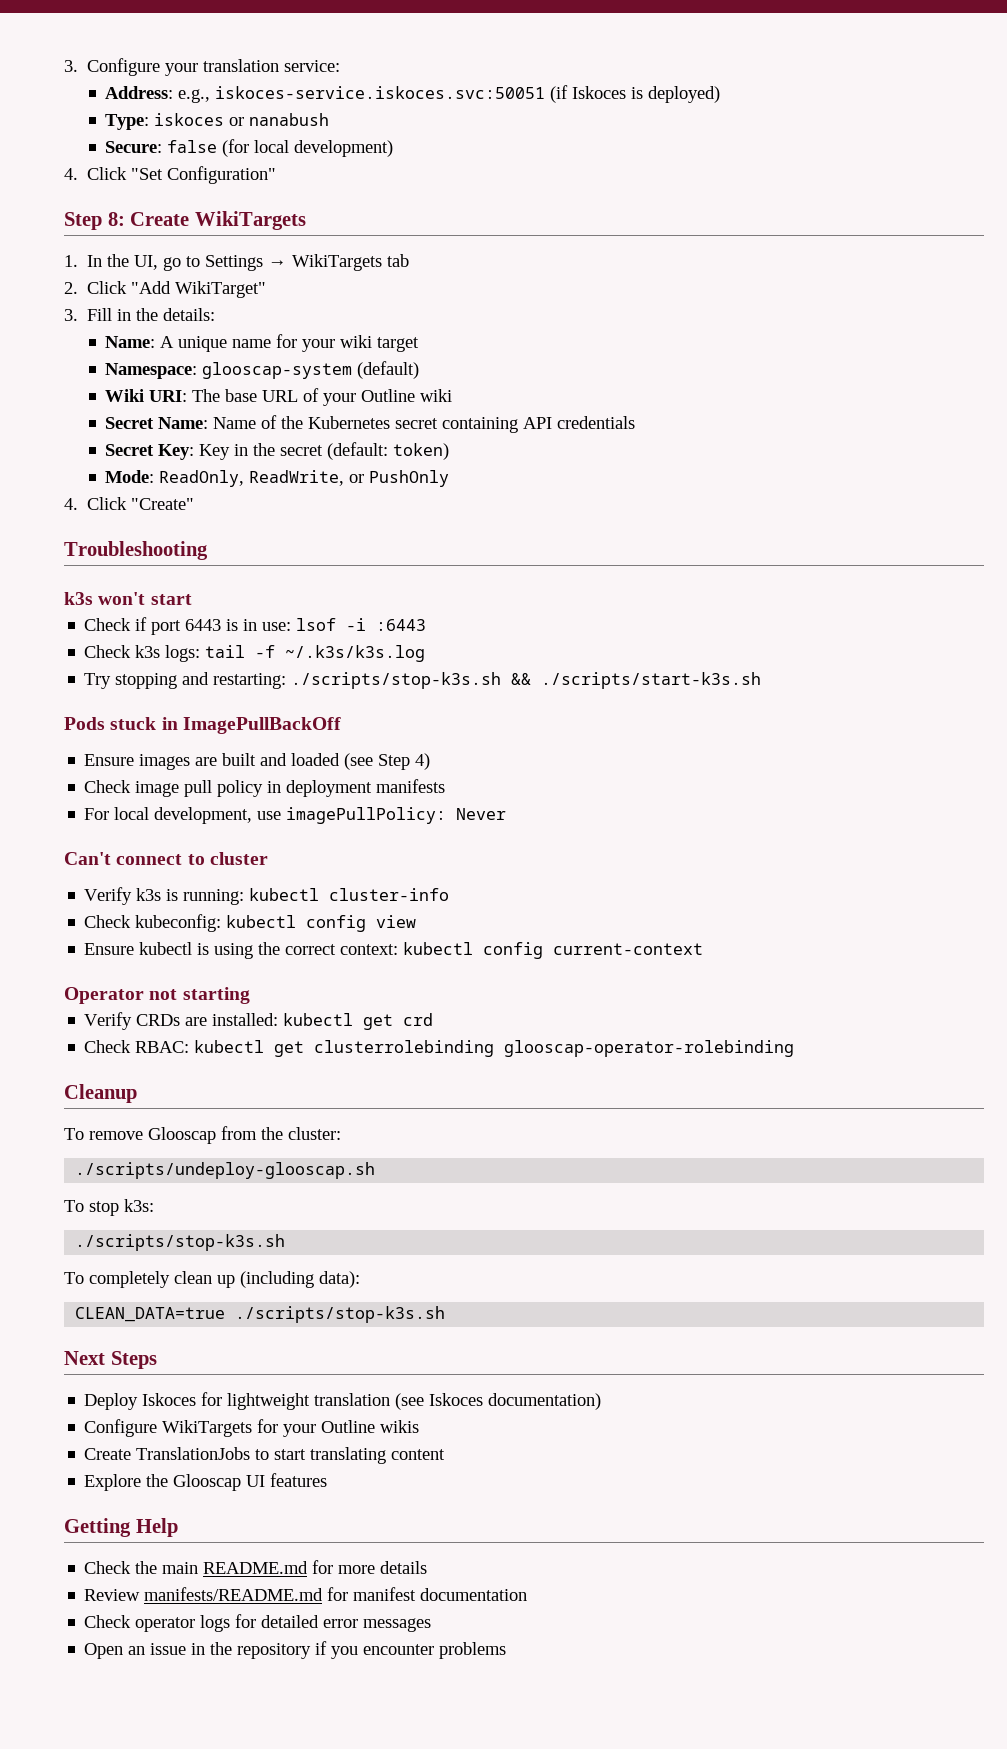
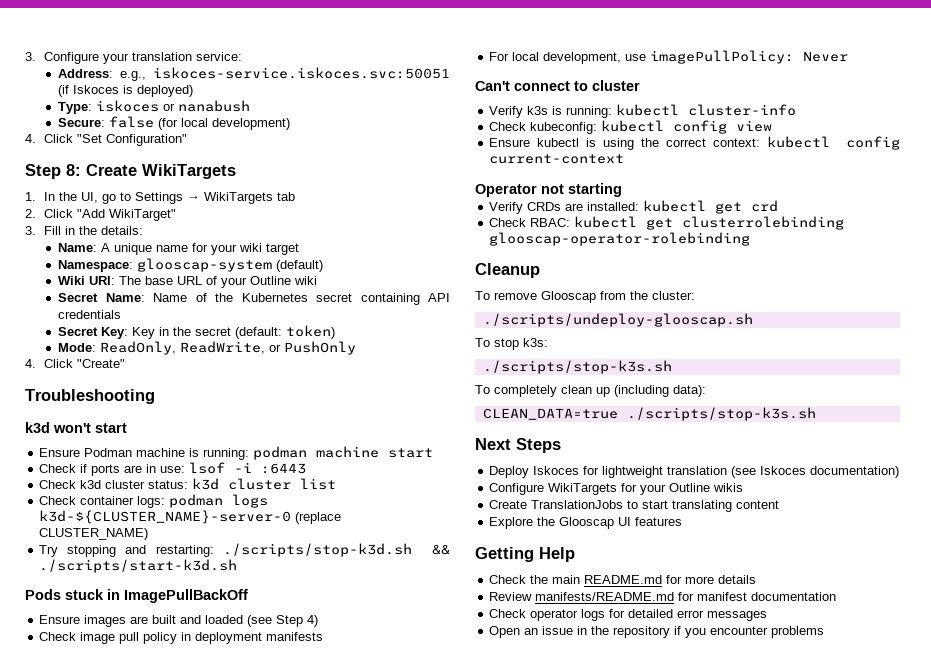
- k3s won't start
+ k3d won't start
+ Ensure Podman machine is running: podman machine start
- Check if port 6443 is in use: lsof -i :6443
+ Check if ports are in use: lsof -i :6443
- Check k3s logs: tail -f ~/.k3s/k3s.log
+ Check k3d cluster status: k3d cluster list
+ Check container logs: podman logs k3d-${CLUSTER_NAME}-server-0 (replace CLUSTER_NAME)
- Try stopping and restarting: ./scripts/stop-k3s.sh && ./scripts/start-k3s.sh
+ Try stopping and restarting: ./scripts/stop-k3d.sh && ./scripts/start-k3d.sh

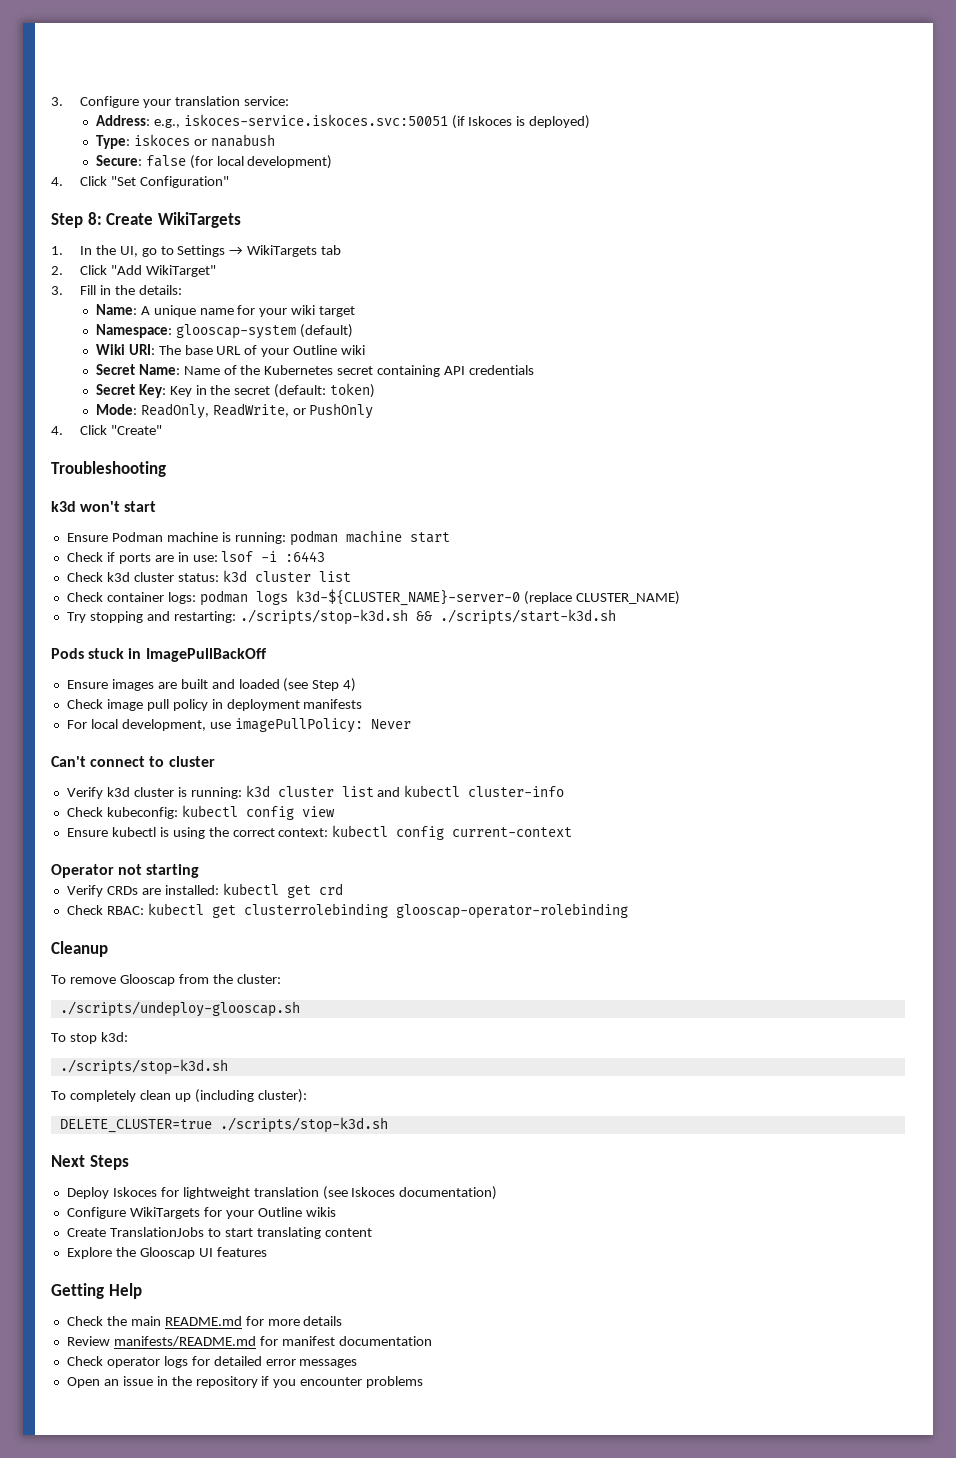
- Verify k3s is running: kubectl cluster-info
+ Verify k3d cluster is running: k3d cluster list and kubectl cluster-info
- To stop k3s:
- ./scripts/stop-k3s.sh
+ To stop k3d:
+ ./scripts/stop-k3d.sh
- To completely clean up (including data):
- CLEAN_DATA=true ./scripts/stop-k3s.sh
+ To completely clean up (including cluster):
+ DELETE_CLUSTER=true ./scripts/stop-k3d.sh

